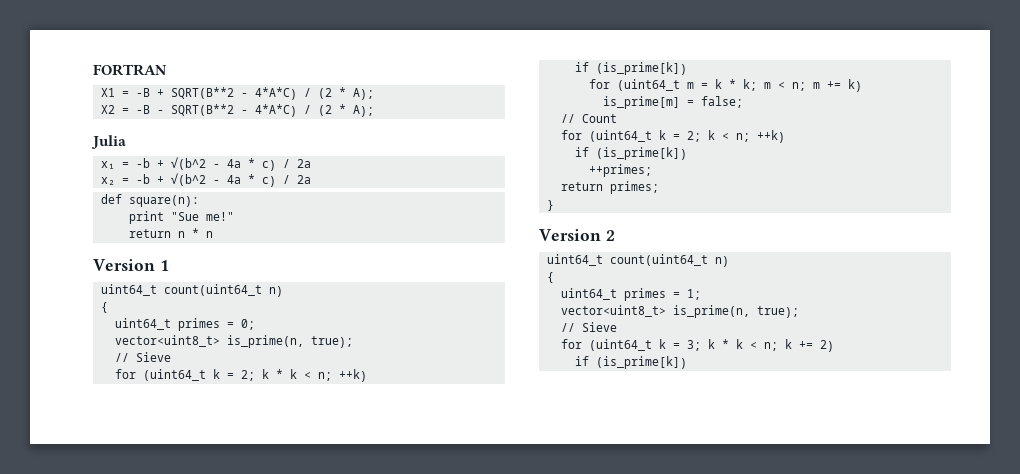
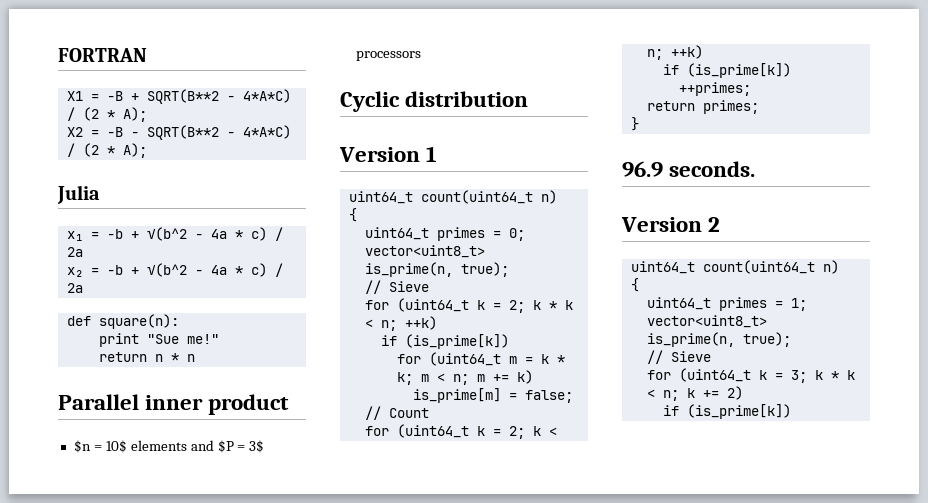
+ Parallel inner product
+ $n = 10$ elements and $P = 3$ processors
+ Cyclic distribution
+ 96.9 seconds.

